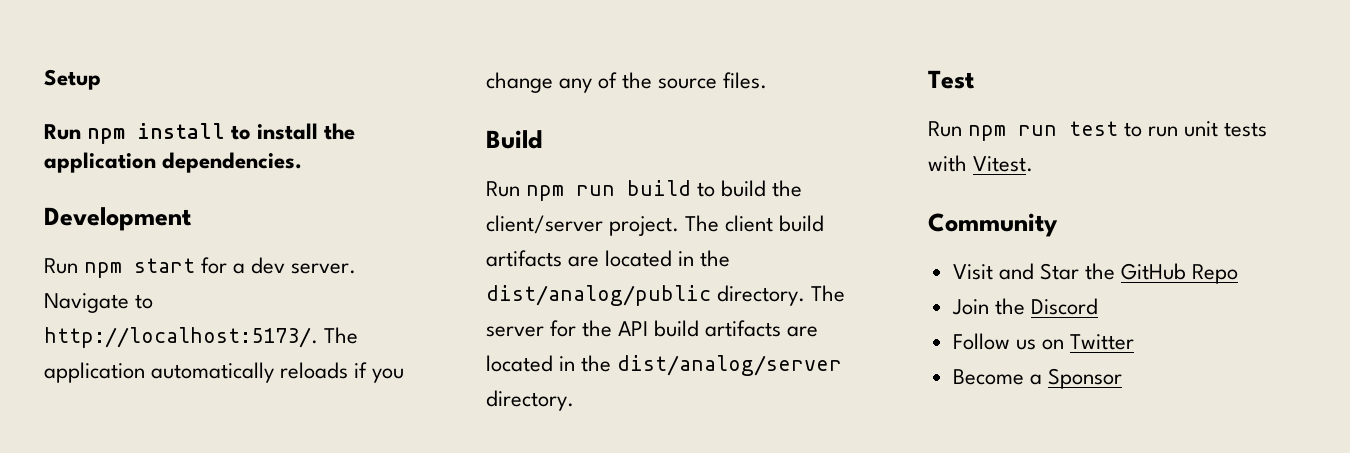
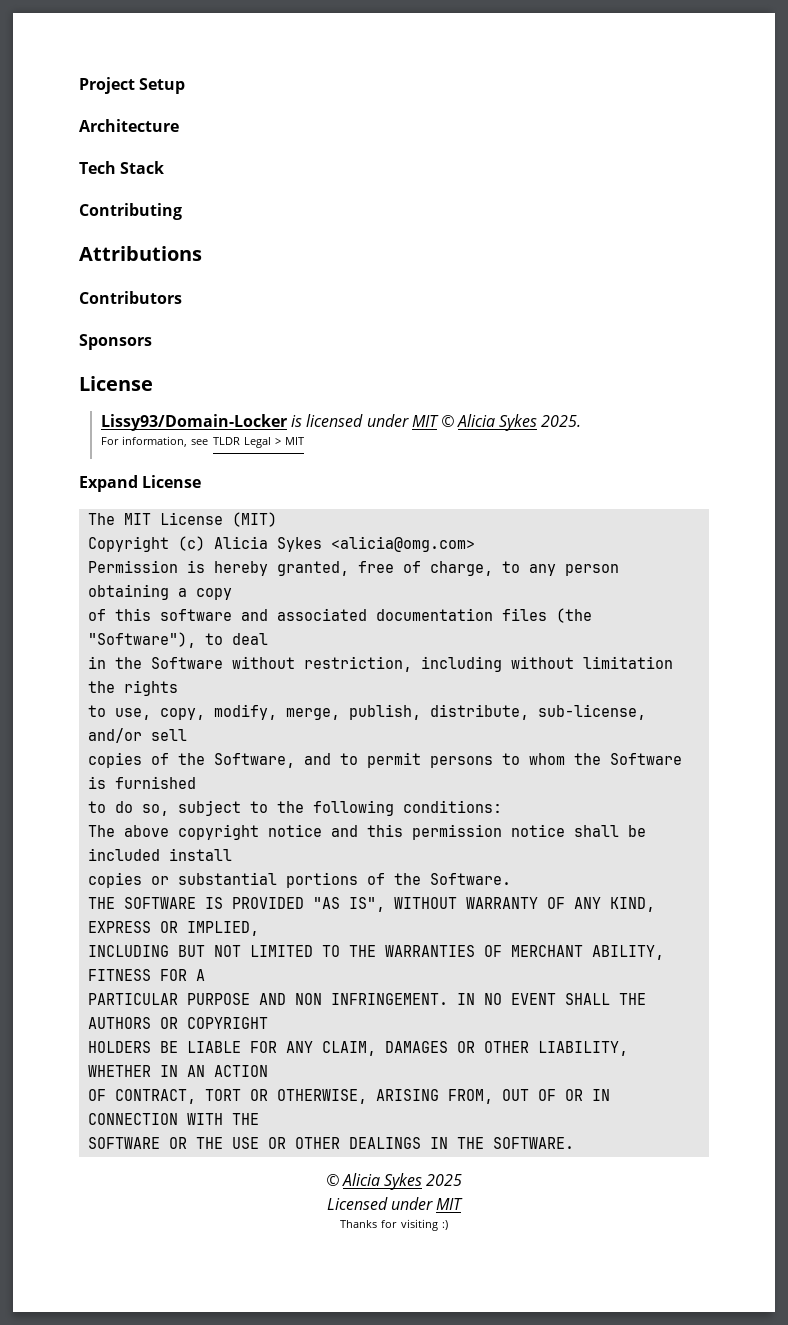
- Setup
+ Project Setup
- Run npm install to install the application dependencies.
- Development
- Run npm start for a dev server. Navigate to http://localhost:5173/. The application automatically reloads if you change any of the source files.
- Build
- Run npm run build to build the client/server project. The client build artifacts are located in the dist/analog/public directory. The server for the API build artifacts are located in the dist/analog/server directory.
- Test
- Run npm run test to run unit tests with Vitest.
- Community
- Visit and Star the GitHub Repo
- Join the Discord
- Follow us on Twitter
- Become a Sponsor
+ Architecture
+ Tech Stack
+ Contributing
+ Attributions
+ Contributors
+ Sponsors
+ License
+ Lissy93/Domain-Locker is licensed under MIT © Alicia Sykes 2025.
+ For information, see TLDR Legal > MIT
+ Expand License
+ The MIT License (MIT)
+ Copyright (c) Alicia Sykes <alicia@omg.com>
+ Permission is hereby granted, free of charge, to any person obtaining a copy
+ of this software and associated documentation files (the "Software"), to deal
+ in the Software without restriction, including without limitation the rights
+ to use, copy, modify, merge, publish, distribute, sub-license, and/or sell
+ copies of the Software, and to permit persons to whom the Software is furnished
+ to do so, subject to the following conditions:
+ The above copyright notice and this permission notice shall be included install
+ copies or substantial portions of the Software.
+ THE SOFTWARE IS PROVIDED "AS IS", WITHOUT WARRANTY OF ANY KIND, EXPRESS OR IMPLIED,
+ INCLUDING BUT NOT LIMITED TO THE WARRANTIES OF MERCHANT ABILITY, FITNESS FOR A
+ PARTICULAR PURPOSE AND NON INFRINGEMENT. IN NO EVENT SHALL THE AUTHORS OR COPYRIGHT
+ HOLDERS BE LIABLE FOR ANY CLAIM, DAMAGES OR OTHER LIABILITY, WHETHER IN AN ACTION
+ OF CONTRACT, TORT OR OTHERWISE, ARISING FROM, OUT OF OR IN CONNECTION WITH THE
+ SOFTWARE OR THE USE OR OTHER DEALINGS IN THE SOFTWARE.
+ © Alicia Sykes 2025
+ Licensed under MIT
+ Thanks for visiting :)

